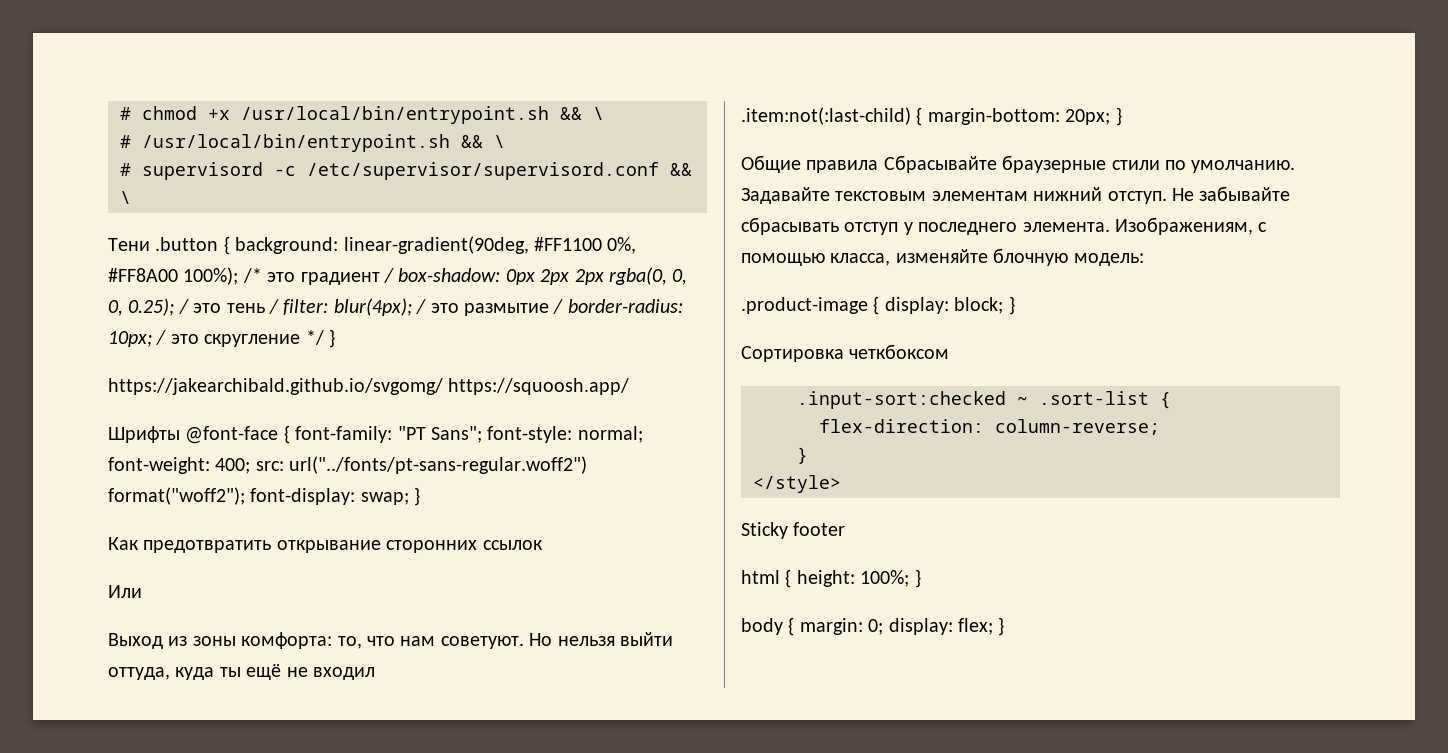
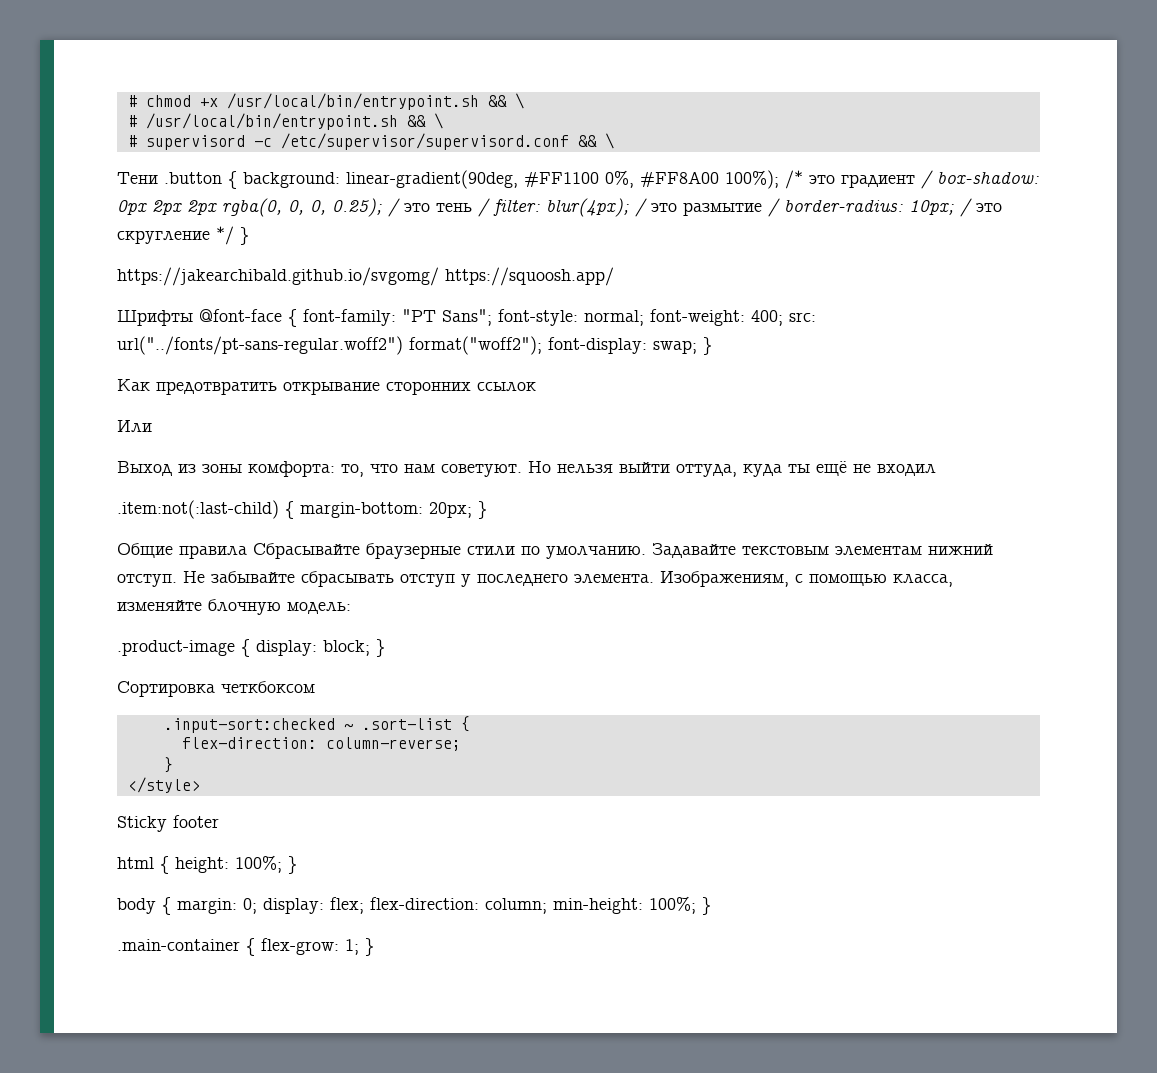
- body { margin: 0; display: flex; }
+ body { margin: 0; display: flex; flex-direction: column; min-height: 100%; }
+ .main-container { flex-grow: 1; }

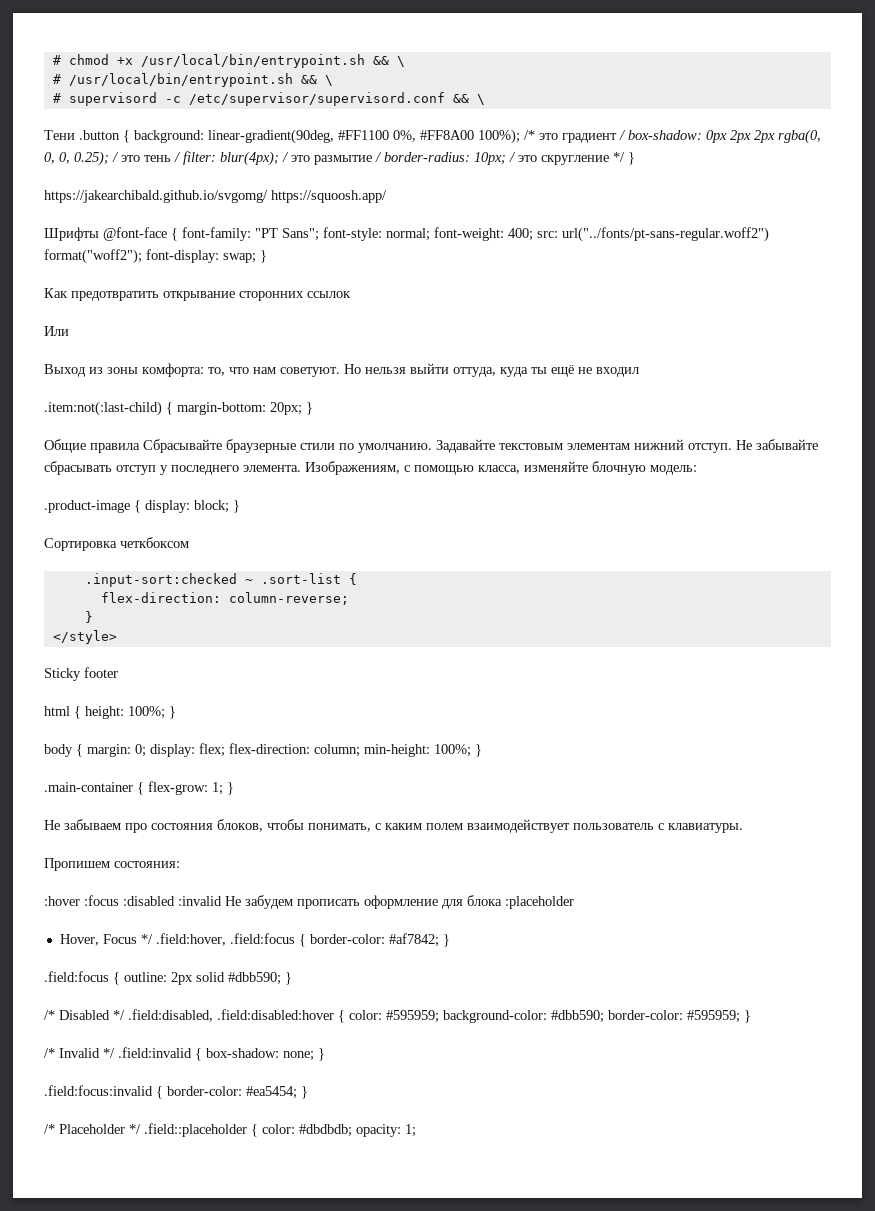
+ Не забываем про состояния блоков, чтобы понимать, с каким полем взаимодействует пользователь с клавиатуры.
+ Пропишем состояния:
+ :hover :focus :disabled :invalid Не забудем прописать оформление для блока :placeholder
+ Hover, Focus */ .field:hover, .field:focus { border-color: #af7842; }
+ .field:focus { outline: 2px solid #dbb590; }
+ /* Disabled */ .field:disabled, .field:disabled:hover { color: #595959; background-color: #dbb590; border-color: #595959; }
+ /* Invalid */ .field:invalid { box-shadow: none; }
+ .field:focus:invalid { border-color: #ea5454; }
+ /* Placeholder */ .field::placeholder { color: #dbdbdb; opacity: 1;

